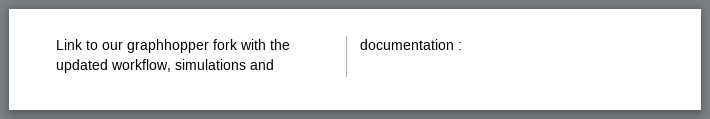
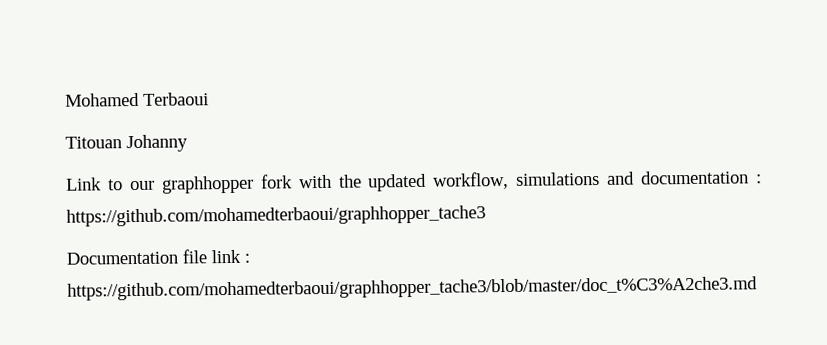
+ Mohamed Terbaoui
+ Titouan Johanny
- Link to our graphhopper fork with the updated workflow, simulations and documentation :
+ Link to our graphhopper fork with the updated workflow, simulations and documentation : https://github.com/mohamedterbaoui/graphhopper_tache3
+ Documentation file link : https://github.com/mohamedterbaoui/graphhopper_tache3/blob/master/doc_t%C3%A2che3.md

